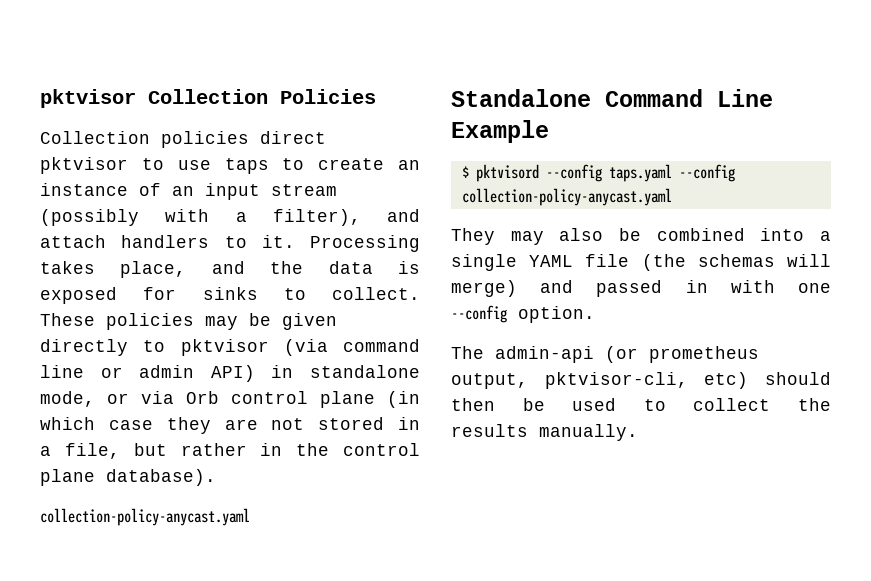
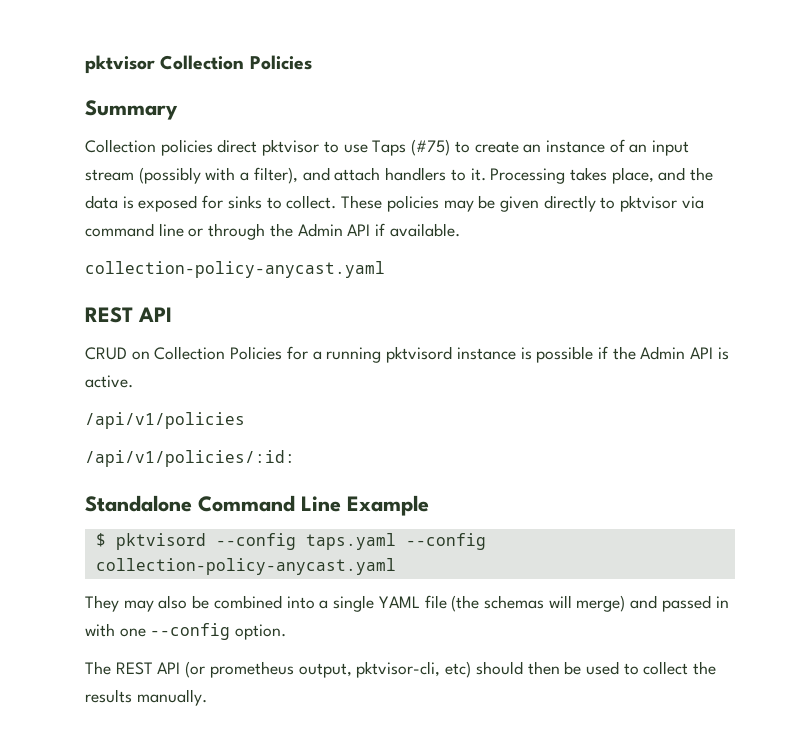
+ Summary
- Collection policies direct pktvisor to use taps to create an instance of an input stream (possibly with a filter), and attach handlers to it.
+ Collection policies direct pktvisor to use Taps (#75) to create an instance of an input stream (possibly with a filter), and attach handlers to it.
- These policies may be given directly to pktvisor (via command line or admin API) in standalone mode, or via Orb control plane (in which case they are not stored in a file, but rather in the control plane database).
+ These policies may be given directly to pktvisor via command line or through the Admin API if available.
  collection-policy-anycast.yaml
+ REST API
+ CRUD on Collection Policies for a running pktvisord instance is possible if the Admin API is active.
+ /api/v1/policies
+ /api/v1/policies/:id:
- The admin-api (or prometheus output, pktvisor-cli, etc) should then be used to collect the results manually.
+ The REST API (or prometheus output, pktvisor-cli, etc) should then be used to collect the results manually.

